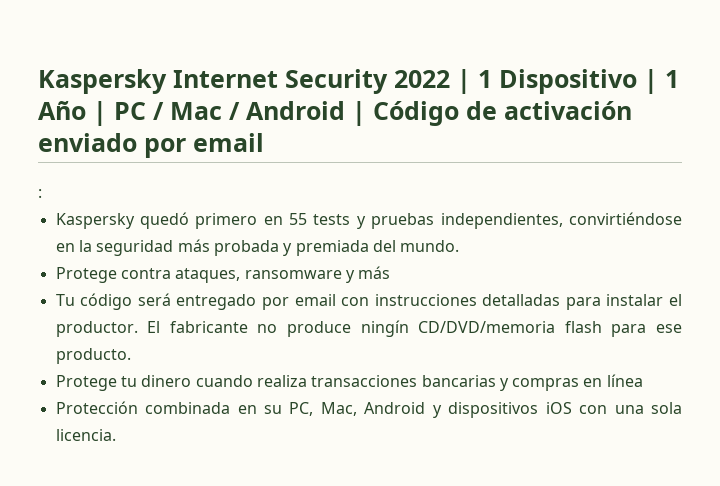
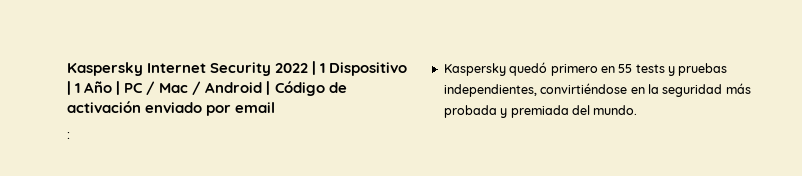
- Protege contra ataques, ransomware y más
- Tu código será entregado por email con instrucciones detalladas para instalar el productor. El fabricante no produce ningín CD/DVD/memoria flash para ese producto.
- Protege tu dinero cuando realiza transacciones bancarias y compras en línea
- Protección combinada en su PC, Mac, Android y dispositivos iOS con una sola licencia.

